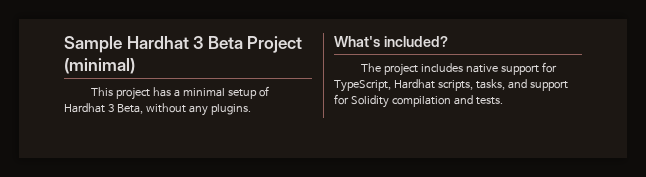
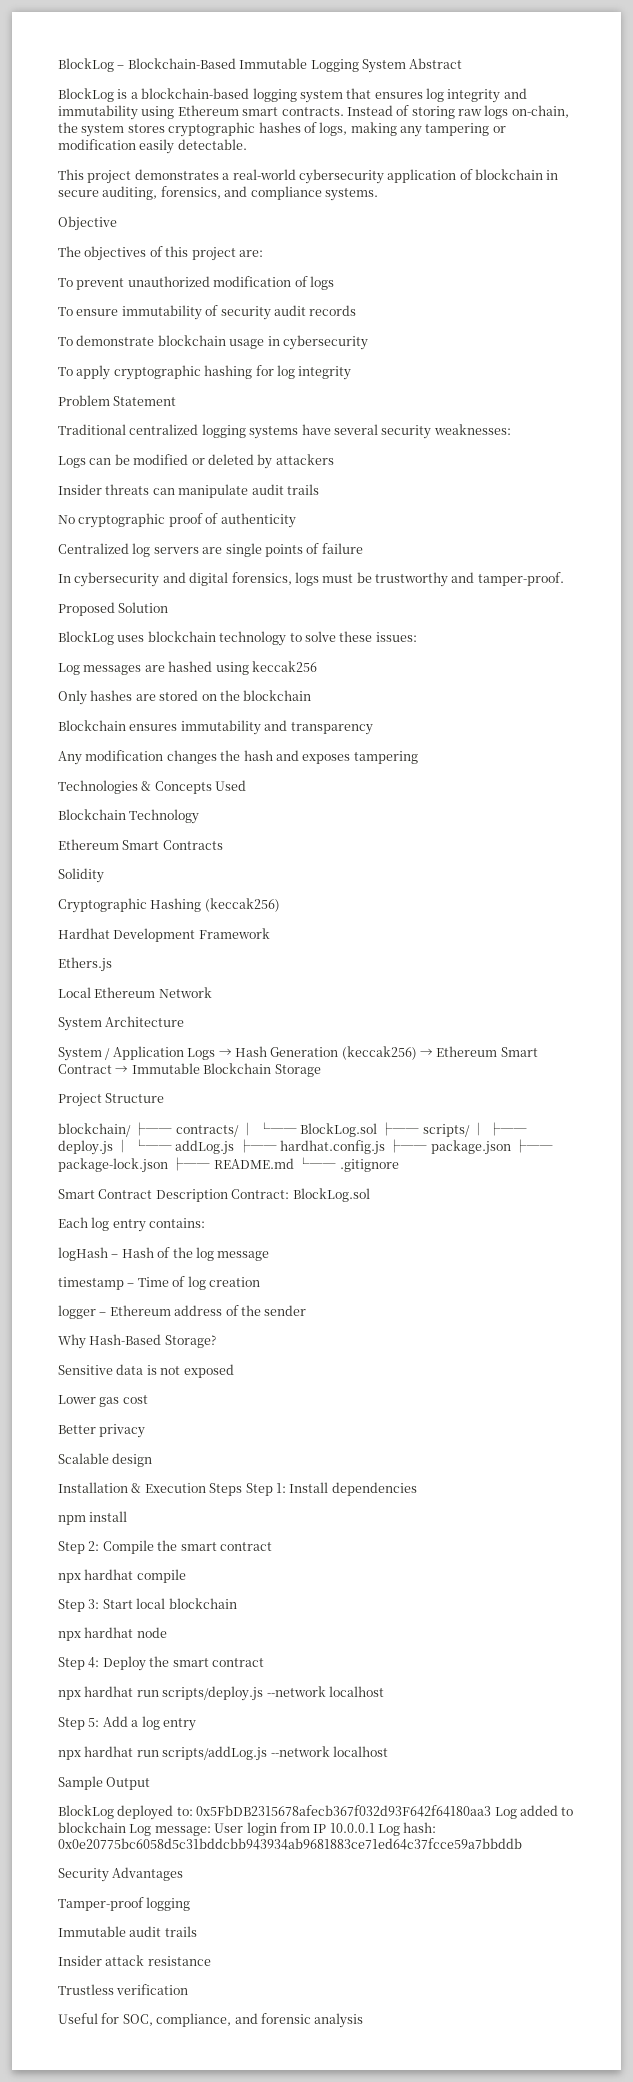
- Sample Hardhat 3 Beta Project (minimal)
- This project has a minimal setup of Hardhat 3 Beta, without any plugins.
- What's included?
- The project includes native support for TypeScript, Hardhat scripts, tasks, and support for Solidity compilation and tests.
+ BlockLog – Blockchain-Based Immutable Logging System Abstract
+ BlockLog is a blockchain-based logging system that ensures log integrity and immutability using Ethereum smart contracts. Instead of storing raw logs on-chain, the system stores cryptographic hashes of logs, making any tampering or modification easily detectable.
+ This project demonstrates a real-world cybersecurity application of blockchain in secure auditing, forensics, and compliance systems.
+ Objective
+ The objectives of this project are:
+ To prevent unauthorized modification of logs
+ To ensure immutability of security audit records
+ To demonstrate blockchain usage in cybersecurity
+ To apply cryptographic hashing for log integrity
+ Problem Statement
+ Traditional centralized logging systems have several security weaknesses:
+ Logs can be modified or deleted by attackers
+ Insider threats can manipulate audit trails
+ No cryptographic proof of authenticity
+ Centralized log servers are single points of failure
+ In cybersecurity and digital forensics, logs must be trustworthy and tamper-proof.
+ Proposed Solution
+ BlockLog uses blockchain technology to solve these issues:
+ Log messages are hashed using keccak256
+ Only hashes are stored on the blockchain
+ Blockchain ensures immutability and transparency
+ Any modification changes the hash and exposes tampering
+ Technologies & Concepts Used
+ Blockchain Technology
+ Ethereum Smart Contracts
+ Solidity
+ Cryptographic Hashing (keccak256)
+ Hardhat Development Framework
+ Ethers.js
+ Local Ethereum Network
+ System Architecture
+ System / Application Logs → Hash Generation (keccak256) → Ethereum Smart Contract → Immutable Blockchain Storage
+ Project Structure
+ blockchain/ ├── contracts/ │ └── BlockLog.sol ├── scripts/ │ ├── deploy.js │ └── addLog.js ├── hardhat.config.js ├── package.json ├── package-lock.json ├── README.md └── .gitignore
+ Smart Contract Description Contract: BlockLog.sol
+ Each log entry contains:
+ logHash – Hash of the log message
+ timestamp – Time of log creation
+ logger – Ethereum address of the sender
+ Why Hash-Based Storage?
+ Sensitive data is not exposed
+ Lower gas cost
+ Better privacy
+ Scalable design
+ Installation & Execution Steps Step 1: Install dependencies
+ npm install
+ Step 2: Compile the smart contract
+ npx hardhat compile
+ Step 3: Start local blockchain
+ npx hardhat node
+ Step 4: Deploy the smart contract
+ npx hardhat run scripts/deploy.js --network localhost
+ Step 5: Add a log entry
+ npx hardhat run scripts/addLog.js --network localhost
+ Sample Output
+ BlockLog deployed to: 0x5FbDB2315678afecb367f032d93F642f64180aa3 Log added to blockchain Log message: User login from IP 10.0.0.1 Log hash: 0x0e20775bc6058d5c31bddcbb943934ab9681883ce71ed64c37fcce59a7bbddb
+ Security Advantages
+ Tamper-proof logging
+ Immutable audit trails
+ Insider attack resistance
+ Trustless verification
+ Useful for SOC, compliance, and forensic analysis

